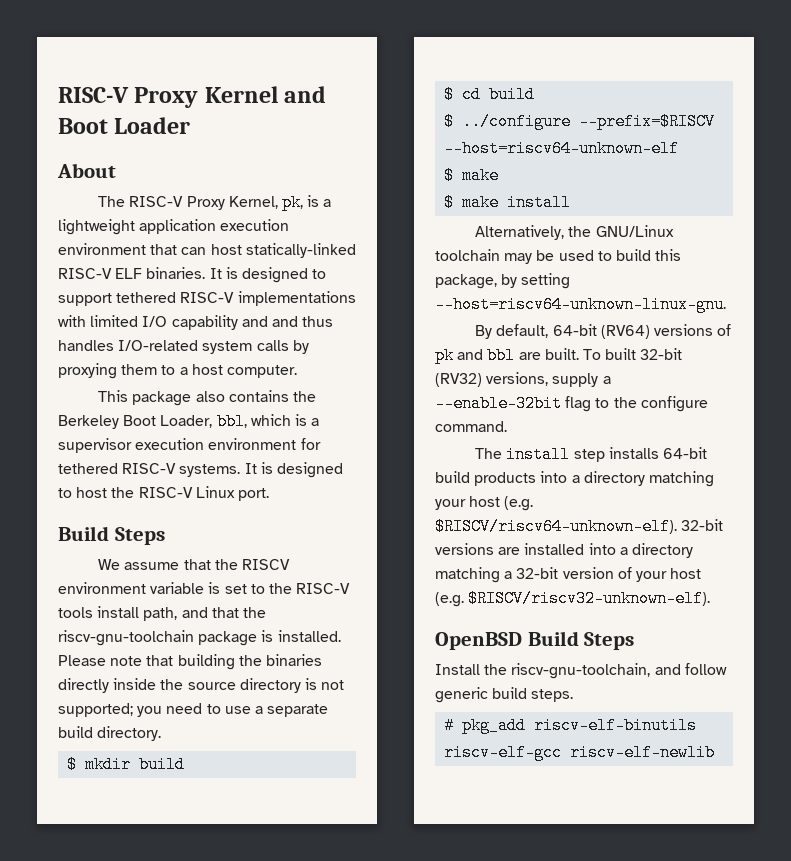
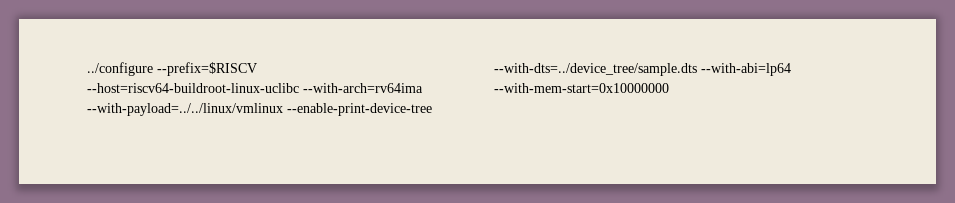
- RISC-V Proxy Kernel and Boot Loader
- About
- The RISC-V Proxy Kernel, pk, is a lightweight application execution environment that can host statically-linked RISC-V ELF binaries. It is designed to support tethered RISC-V implementations with limited I/O capability and and thus handles I/O-related system calls by proxying them to a host computer.
- This package also contains the Berkeley Boot Loader, bbl, which is a supervisor execution environment for tethered RISC-V systems. It is designed to host the RISC-V Linux port.
- Build Steps
- We assume that the RISCV environment variable is set to the RISC-V tools install path, and that the riscv-gnu-toolchain package is installed. Please note that building the binaries directly inside the source directory is not supported; you need to use a separate build directory.
- $ mkdir build
- $ cd build
- $ ../configure --prefix=$RISCV --host=riscv64-unknown-elf
- $ make
- $ make install
- Alternatively, the GNU/Linux toolchain may be used to build this package, by setting --host=riscv64-unknown-linux-gnu.
- By default, 64-bit (RV64) versions of pk and bbl are built. To built 32-bit (RV32) versions, supply a --enable-32bit flag to the configure command.
- The install step installs 64-bit build products into a directory matching your host (e.g. $RISCV/riscv64-unknown-elf). 32-bit versions are installed into a directory matching a 32-bit version of your host (e.g. $RISCV/riscv32-unknown-elf).
- OpenBSD Build Steps
- Install the riscv-gnu-toolchain, and follow generic build steps.
- # pkg_add riscv-elf-binutils riscv-elf-gcc riscv-elf-newlib
+ ../configure --prefix=$RISCV --host=riscv64-buildroot-linux-uclibc --with-arch=rv64ima --with-payload=../../linux/vmlinux --enable-print-device-tree --with-dts=../device_tree/sample.dts --with-abi=lp64 --with-mem-start=0x10000000

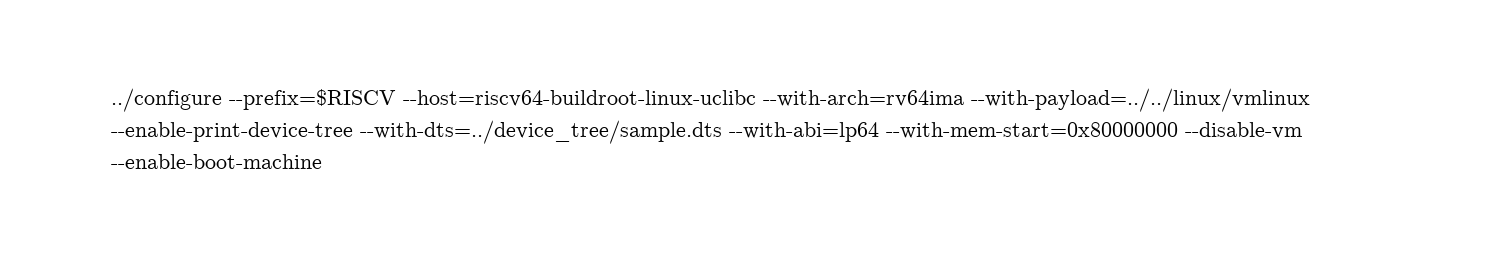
- ../configure --prefix=$RISCV --host=riscv64-buildroot-linux-uclibc --with-arch=rv64ima --with-payload=../../linux/vmlinux --enable-print-device-tree --with-dts=../device_tree/sample.dts --with-abi=lp64 --with-mem-start=0x10000000
+ ../configure --prefix=$RISCV --host=riscv64-buildroot-linux-uclibc --with-arch=rv64ima --with-payload=../../linux/vmlinux --enable-print-device-tree --with-dts=../device_tree/sample.dts --with-abi=lp64 --with-mem-start=0x80000000 --disable-vm --enable-boot-machine

